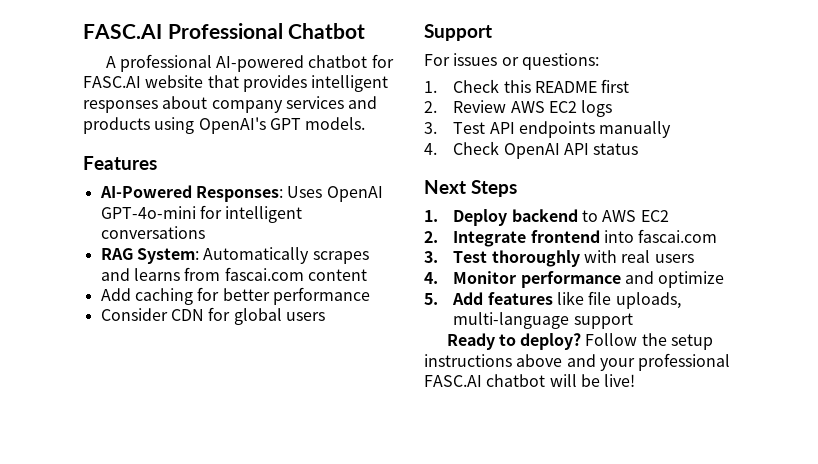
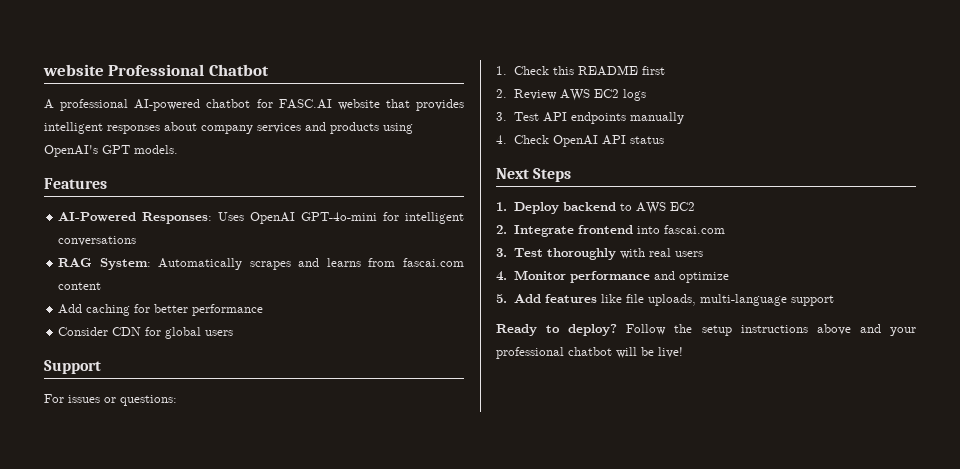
- FASC.AI Professional Chatbot
+ website Professional Chatbot
- Follow the setup instructions above and your professional FASC.AI chatbot will be live!
+ Follow the setup instructions above and your professional chatbot will be live!

